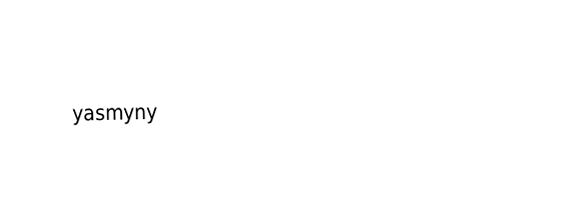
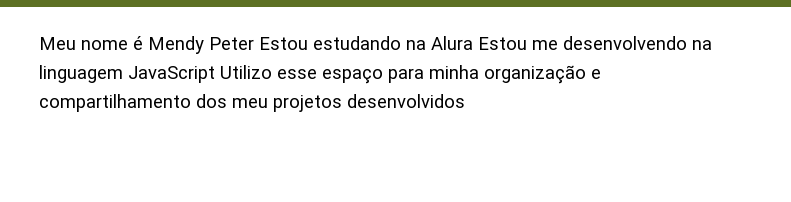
- yasmyny
+ Meu nome é Mendy Peter Estou estudando na Alura Estou me desenvolvendo na linguagem JavaScript Utilizo esse espaço para minha organização e compartilhamento dos meu projetos desenvolvidos

